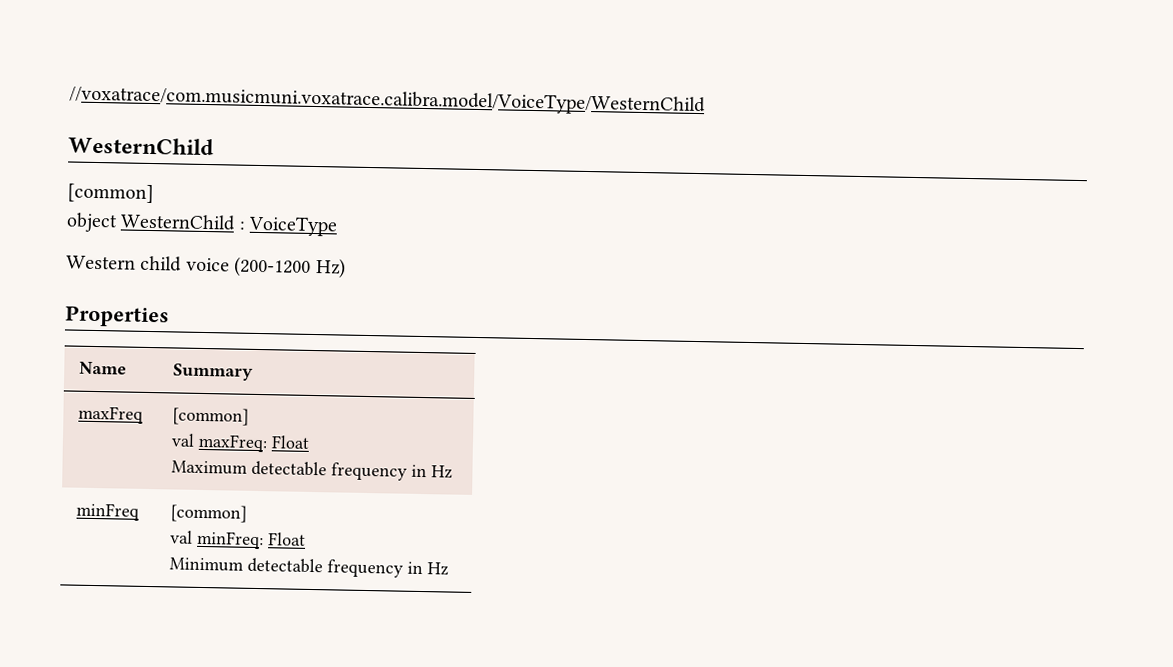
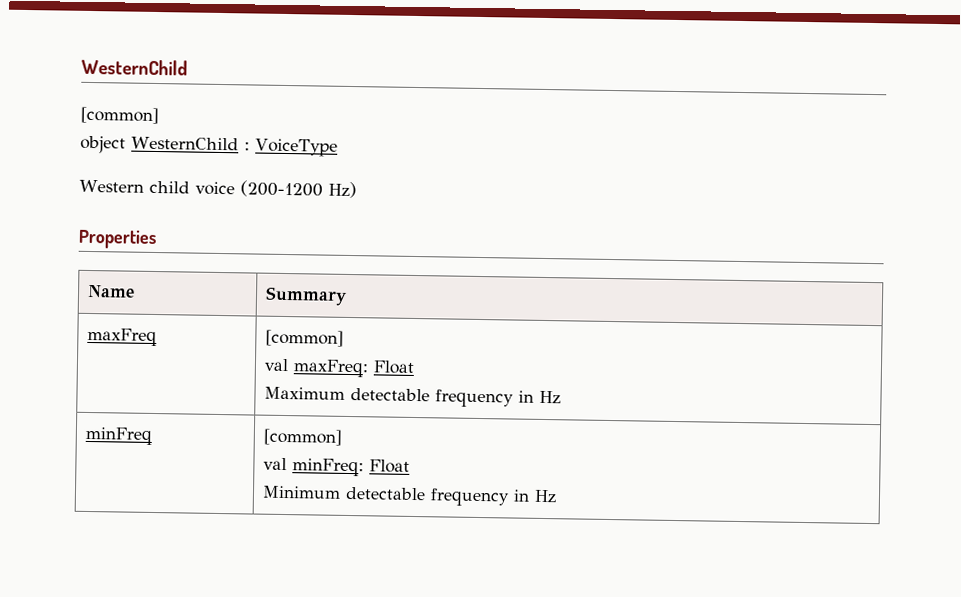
- //voxatrace/com.musicmuni.voxatrace.calibra.model/VoiceType/WesternChild

